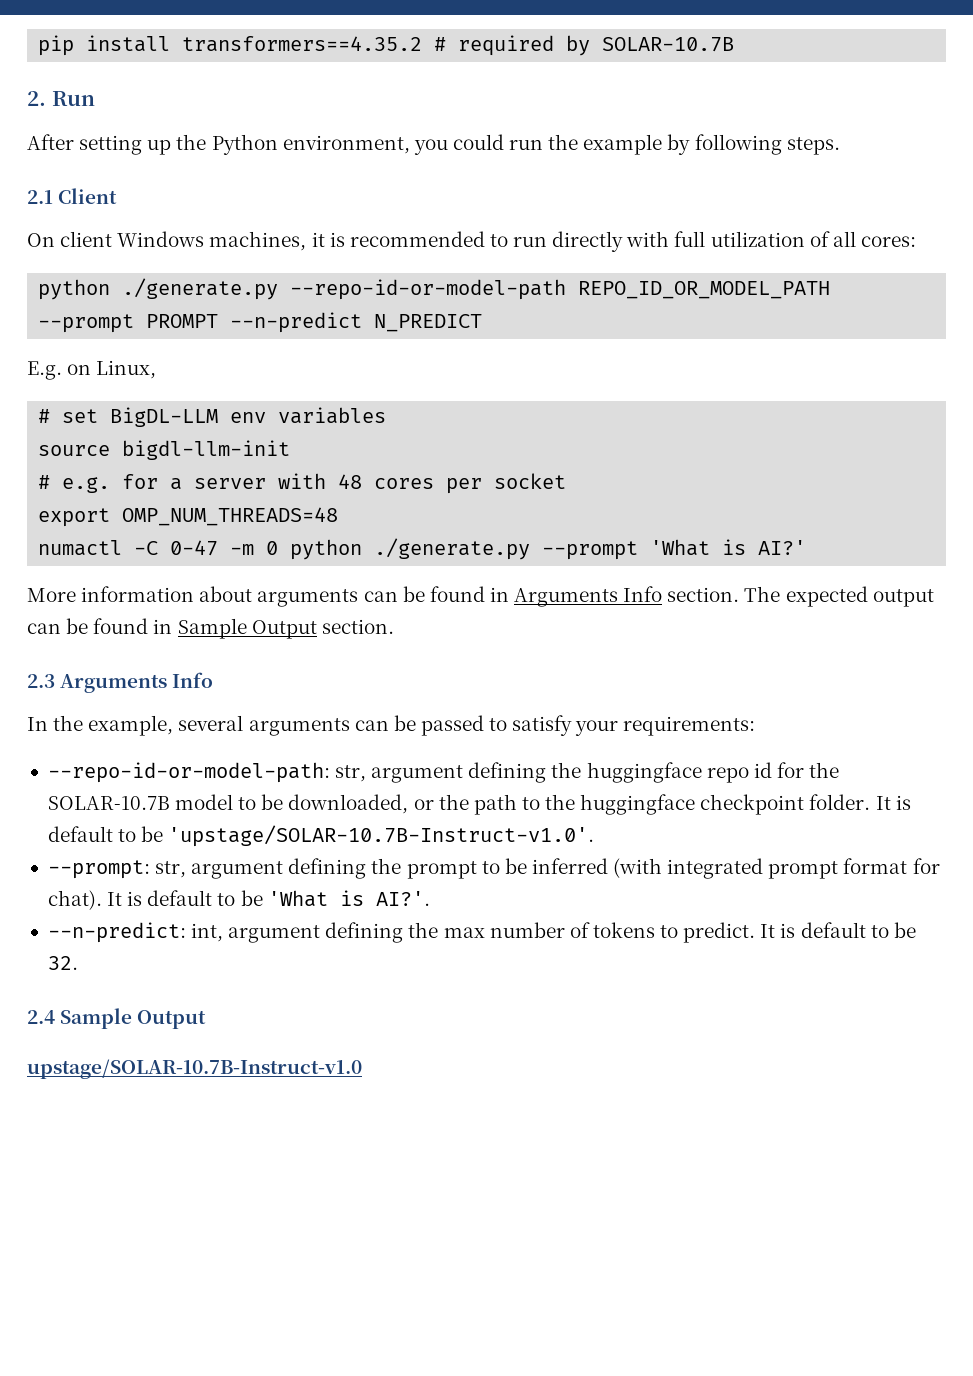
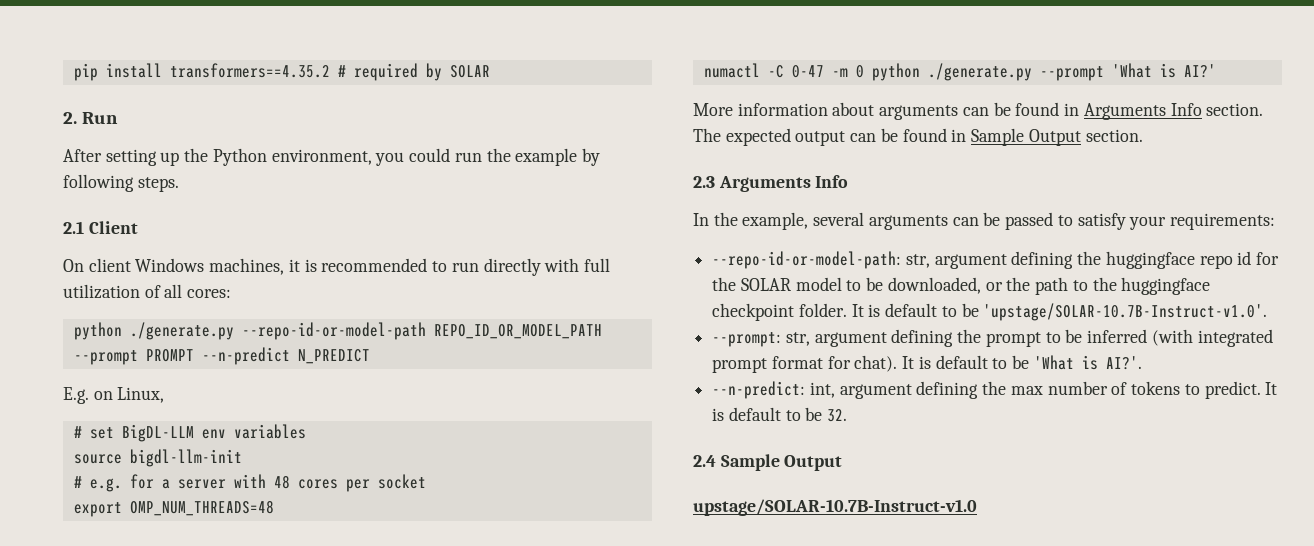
- pip install transformers==4.35.2 # required by SOLAR-10.7B
+ pip install transformers==4.35.2 # required by SOLAR
- --repo-id-or-model-path: str, argument defining the huggingface repo id for the SOLAR-10.7B model to be downloaded, or the path to the huggingface checkpoint folder.
+ --repo-id-or-model-path: str, argument defining the huggingface repo id for the SOLAR model to be downloaded, or the path to the huggingface checkpoint folder.

